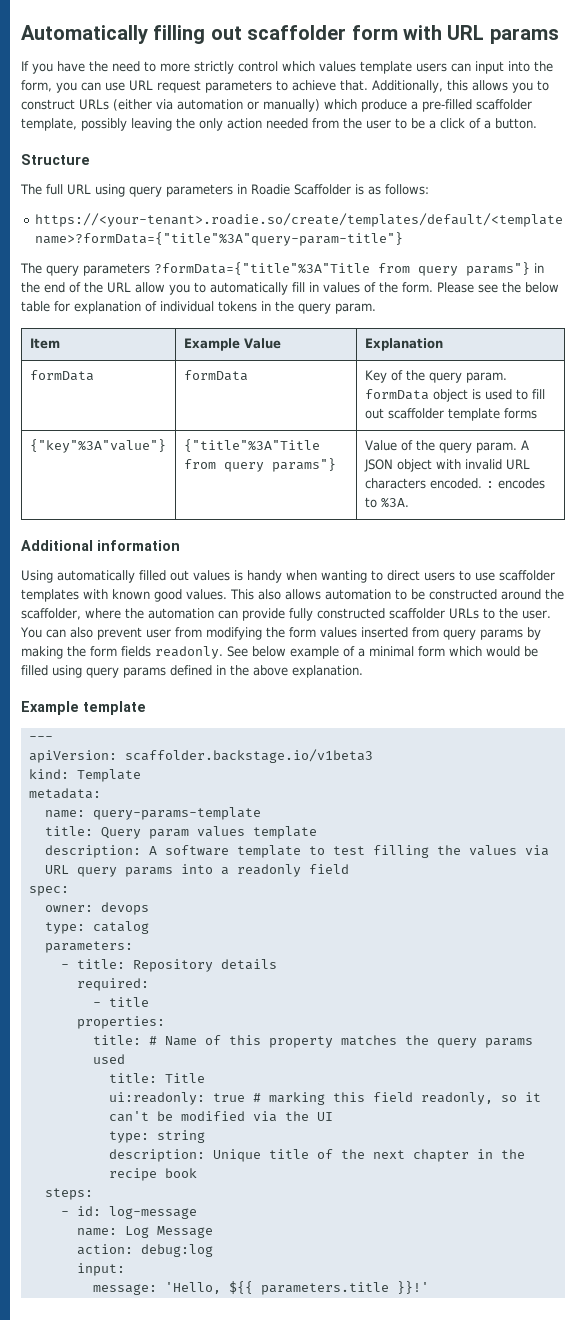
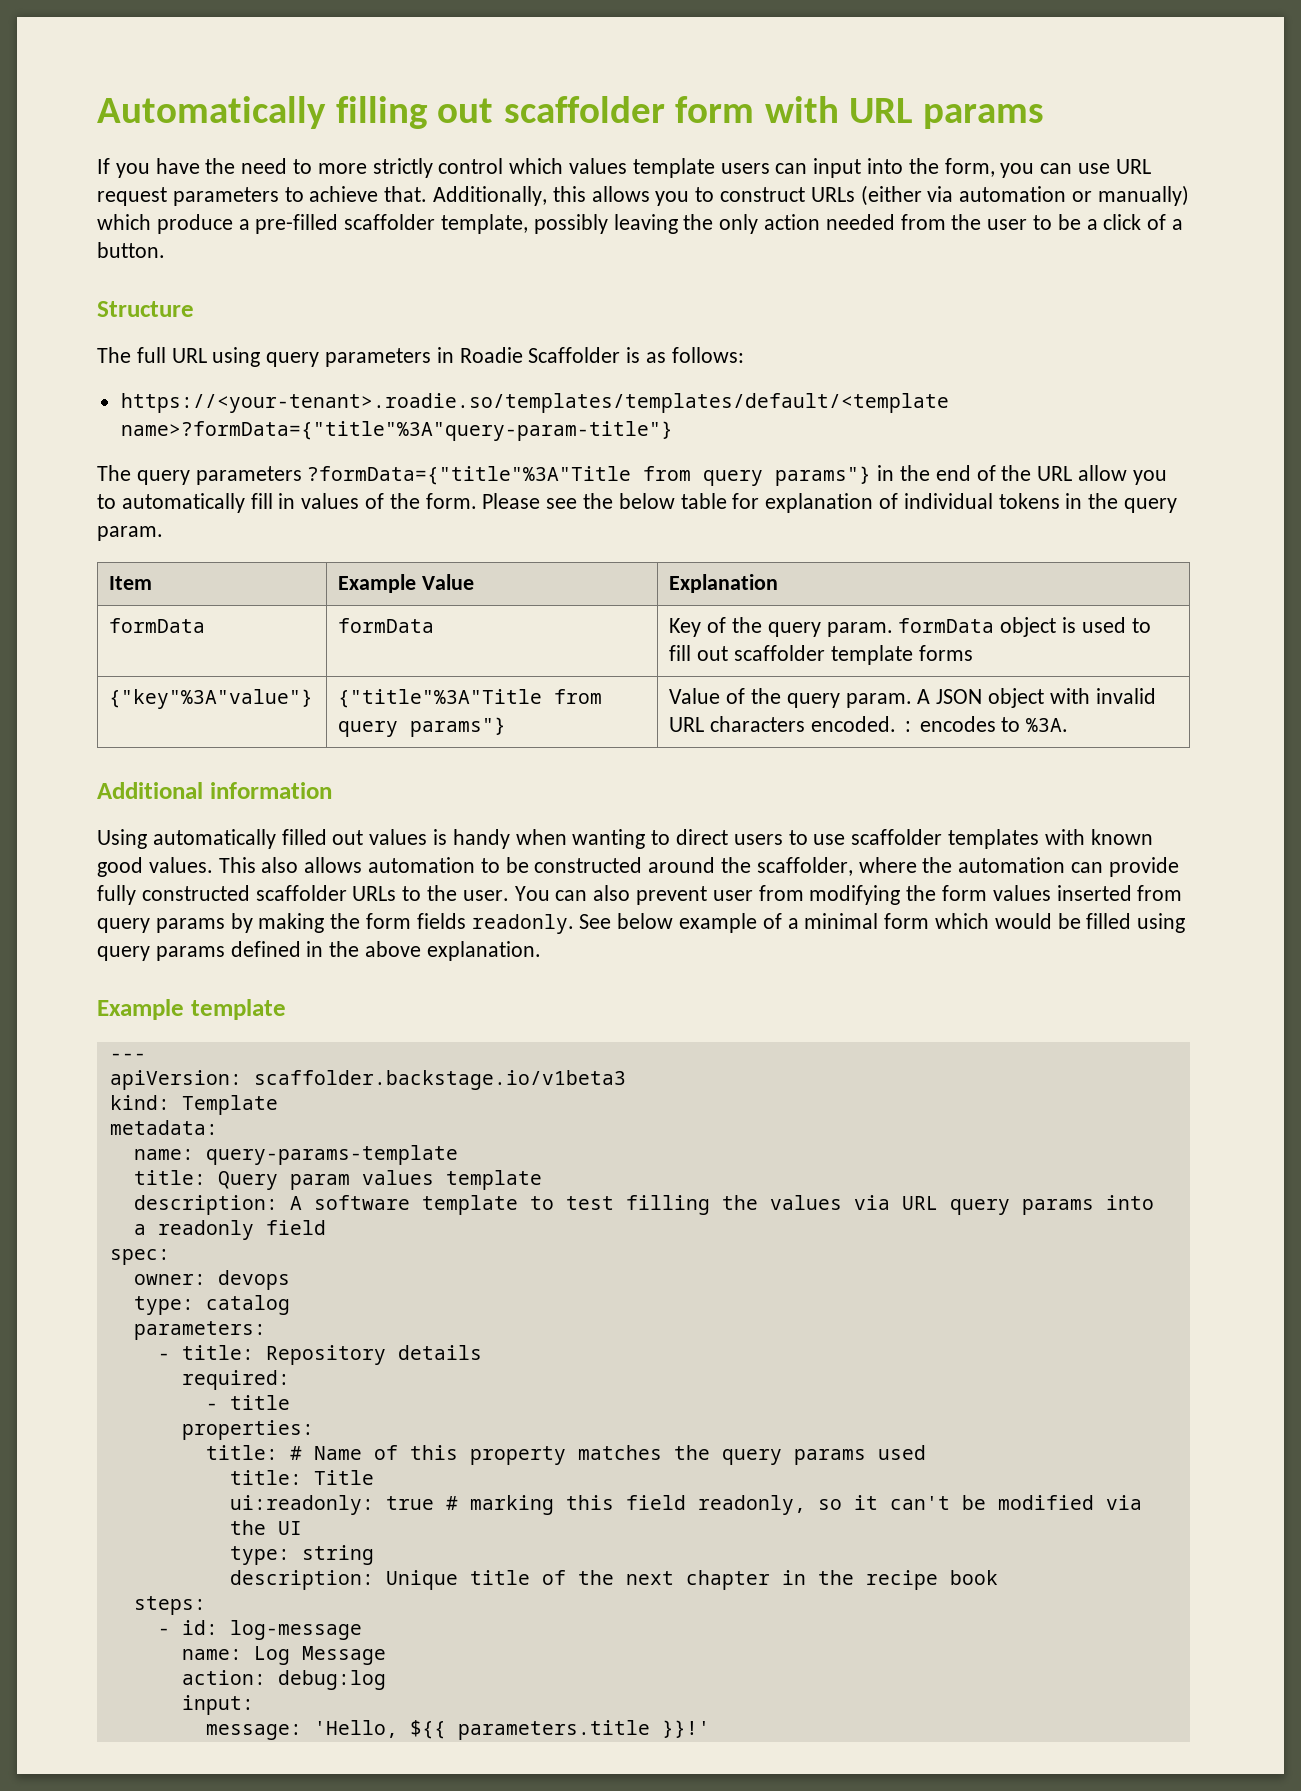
- https://<your-tenant>.roadie.so/create/templates/default/<template name>?formData={"title"%3A"query-param-title"}
+ https://<your-tenant>.roadie.so/templates/templates/default/<template name>?formData={"title"%3A"query-param-title"}

